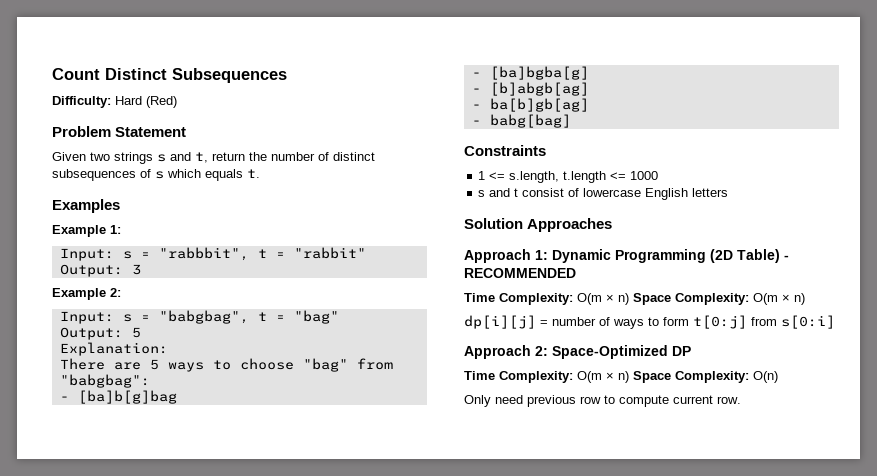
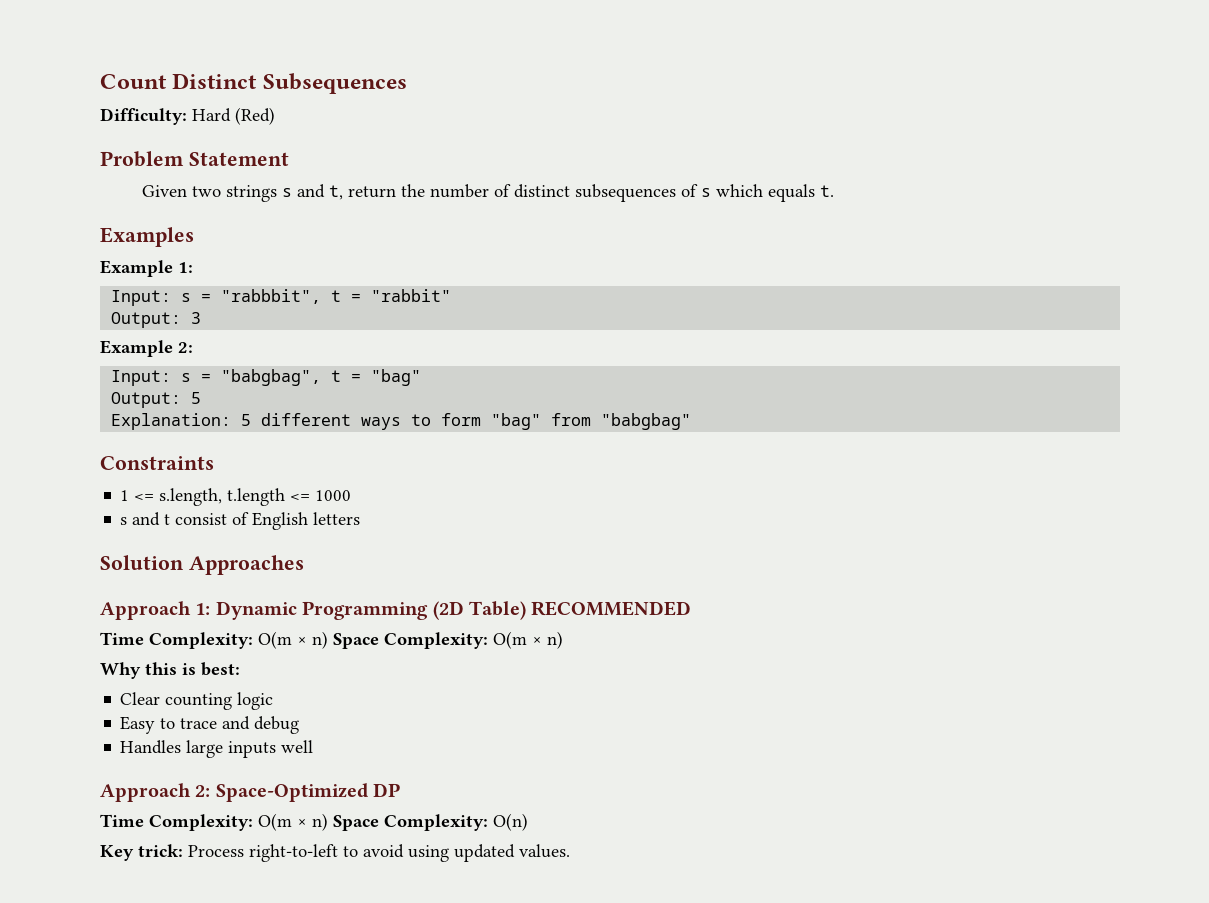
- Explanation:
- There are 5 ways to choose "bag" from "babgbag":
- - [ba]b[g]bag
- - [ba]bgba[g]
- - [b]abgb[ag]
- - ba[b]gb[ag]
- - babg[bag]
+ Explanation: 5 different ways to form "bag" from "babgbag"
- s and t consist of lowercase English letters
+ s and t consist of English letters
- Approach 1: Dynamic Programming (2D Table) - RECOMMENDED
+ Approach 1: Dynamic Programming (2D Table) RECOMMENDED
- dp[i][j] = number of ways to form t[0:j] from s[0:i]
+ Why this is best:
+ Clear counting logic
+ Easy to trace and debug
+ Handles large inputs well
- Only need previous row to compute current row.
+ Key trick: Process right-to-left to avoid using updated values.

